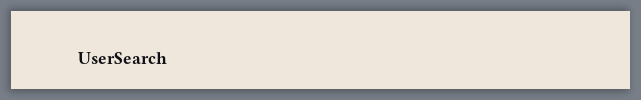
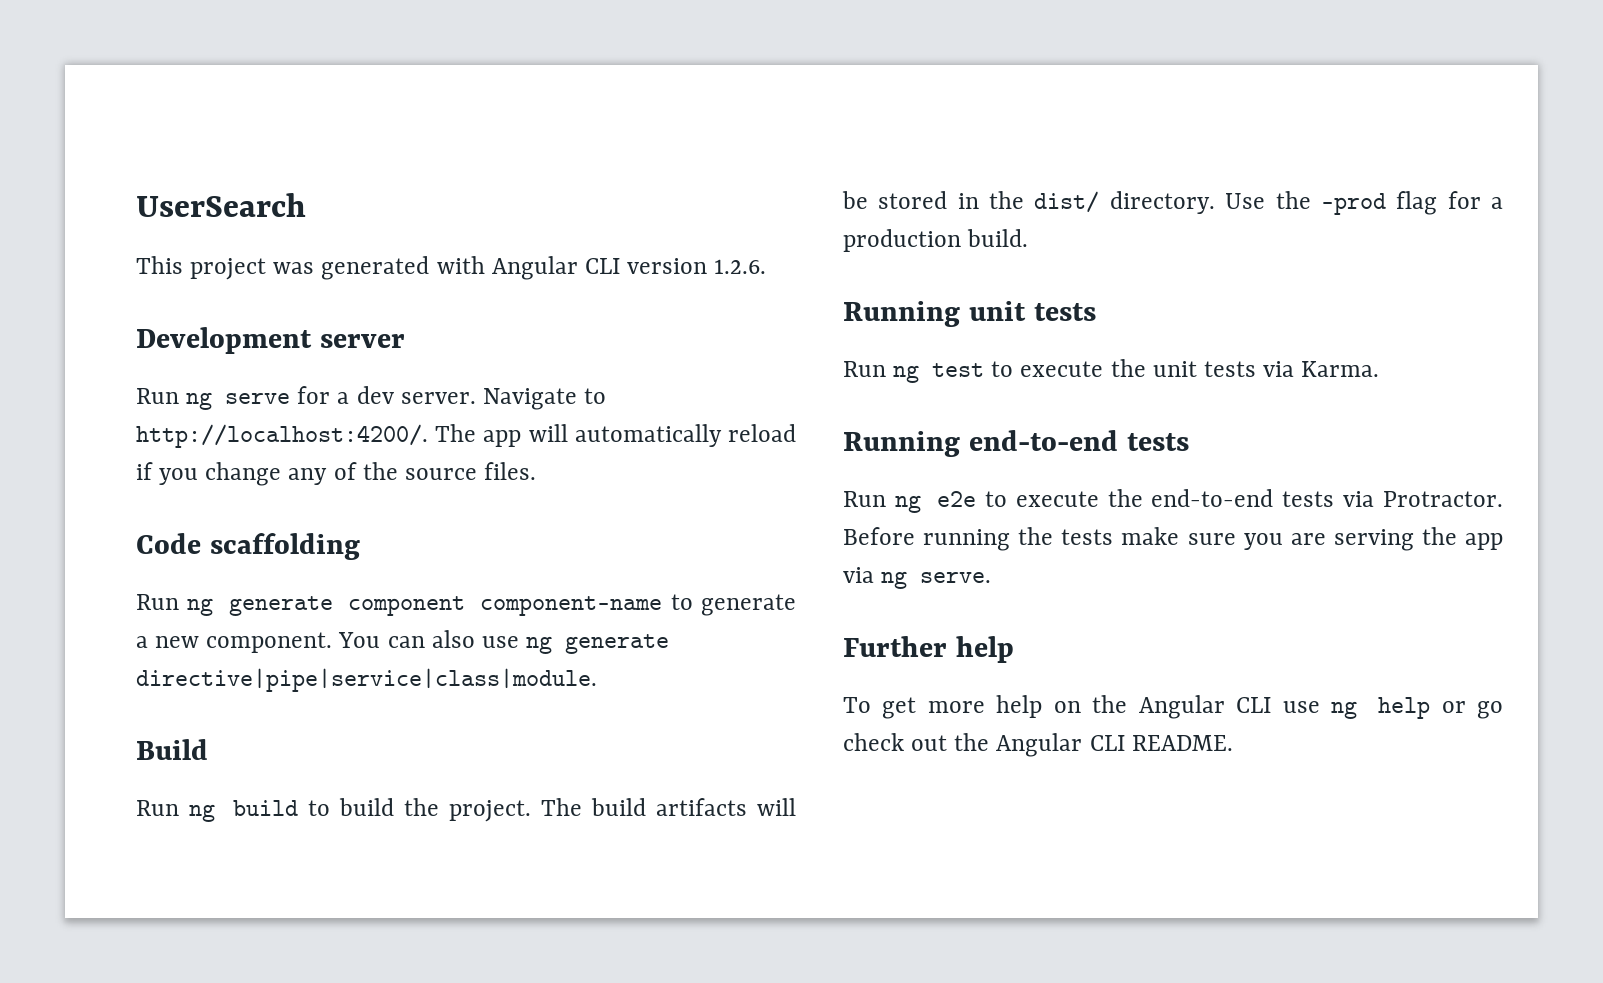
+ This project was generated with Angular CLI version 1.2.6.
+ Development server
+ Run ng serve for a dev server. Navigate to http://localhost:4200/. The app will automatically reload if you change any of the source files.
+ Code scaffolding
+ Run ng generate component component-name to generate a new component. You can also use ng generate directive|pipe|service|class|module.
+ Build
+ Run ng build to build the project. The build artifacts will be stored in the dist/ directory. Use the -prod flag for a production build.
+ Running unit tests
+ Run ng test to execute the unit tests via Karma.
+ Running end-to-end tests
+ Run ng e2e to execute the end-to-end tests via Protractor. Before running the tests make sure you are serving the app via ng serve.
+ Further help
+ To get more help on the Angular CLI use ng help or go check out the Angular CLI README.

